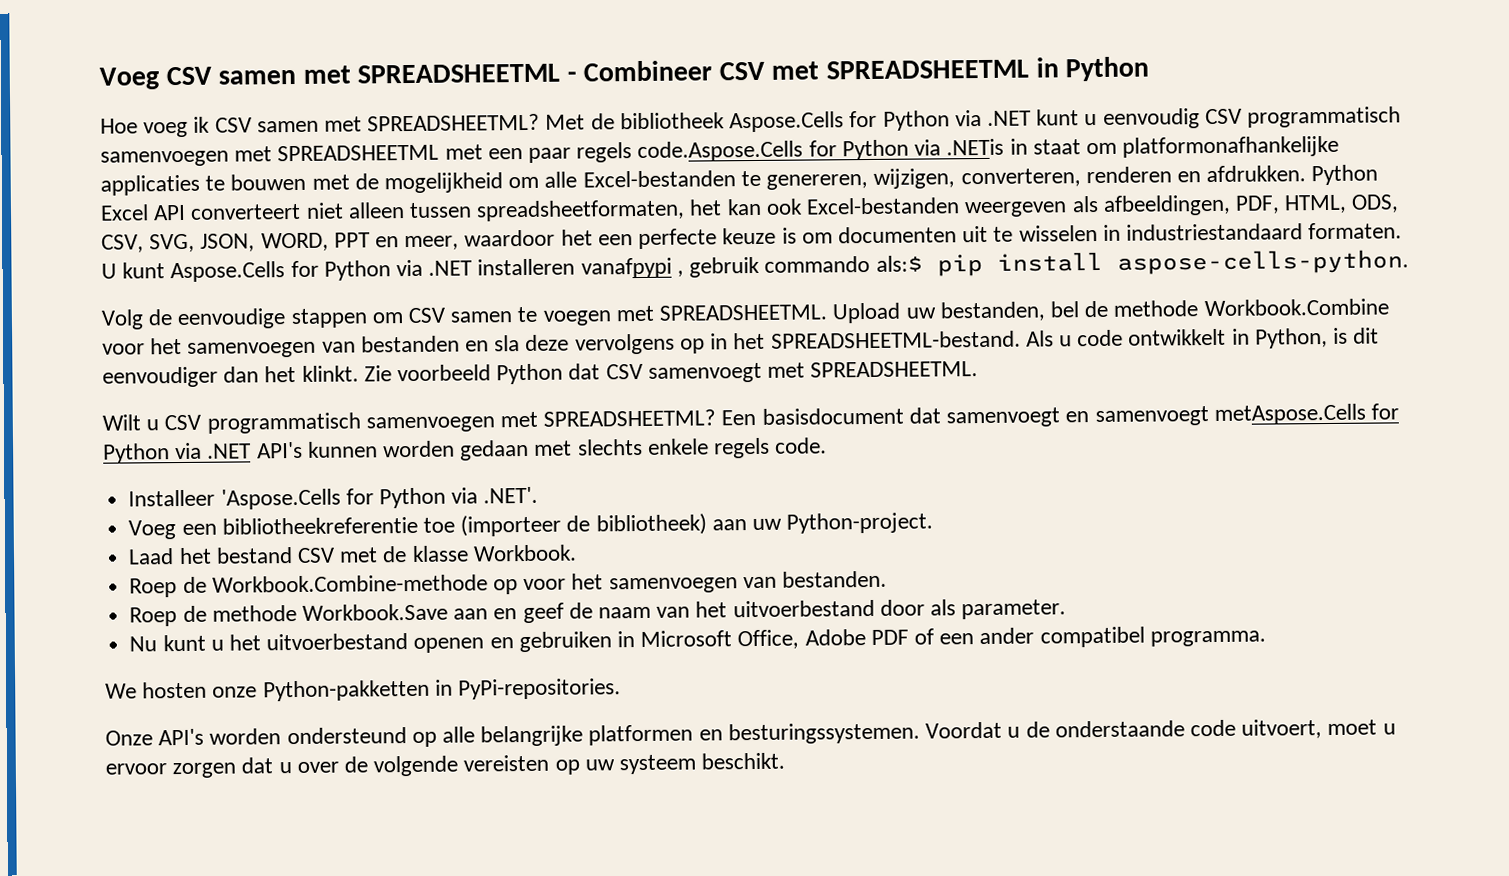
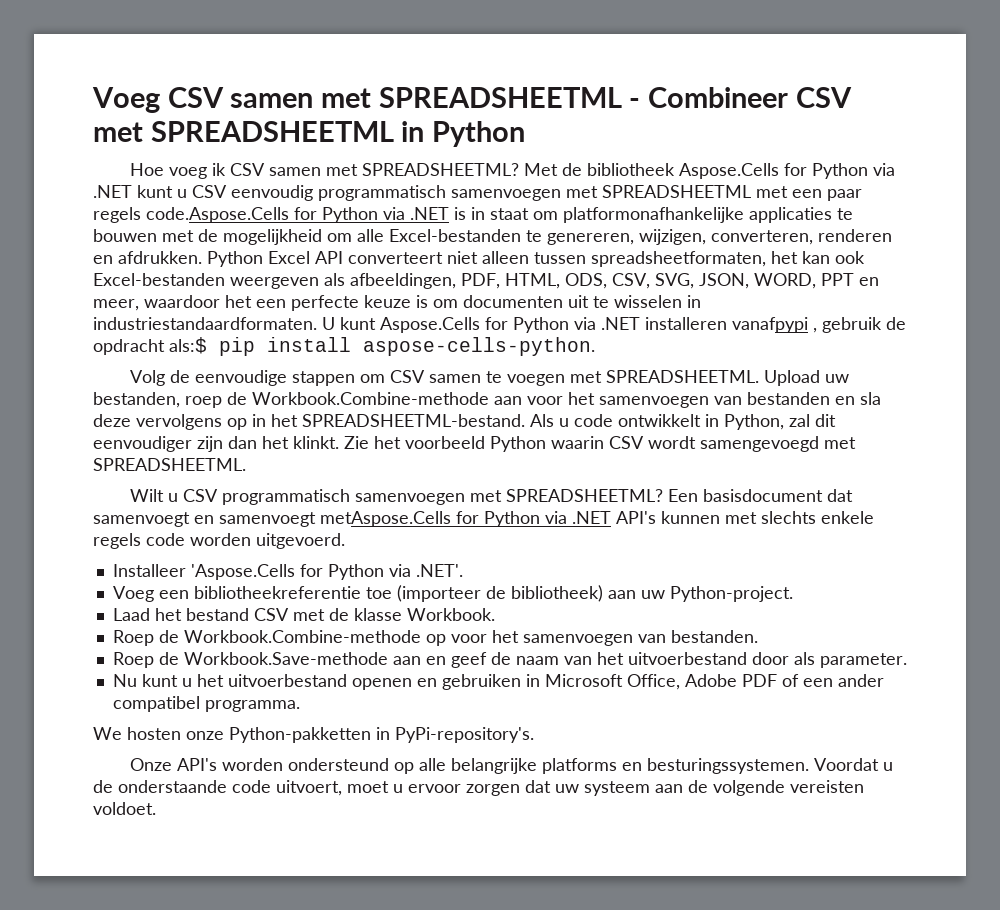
- Met de bibliotheek Aspose.Cells for Python via .NET kunt u eenvoudig CSV programmatisch samenvoegen met SPREADSHEETML met een paar regels code.Aspose.Cells for Python via .NETis in staat om platformonafhankelijke applicaties te bouwen met de mogelijkheid om alle Excel-bestanden te genereren, wijzigen, converteren, renderen en afdrukken.
+ Met de bibliotheek Aspose.Cells for Python via .NET kunt u CSV eenvoudig programmatisch samenvoegen met SPREADSHEETML met een paar regels code.Aspose.Cells for Python via .NET is in staat om platformonafhankelijke applicaties te bouwen met de mogelijkheid om alle Excel-bestanden te genereren, wijzigen, converteren, renderen en afdrukken.
- Python Excel API converteert niet alleen tussen spreadsheetformaten, het kan ook Excel-bestanden weergeven als afbeeldingen, PDF, HTML, ODS, CSV, SVG, JSON, WORD, PPT en meer, waardoor het een perfecte keuze is om documenten uit te wisselen in industriestandaard formaten.
+ Python Excel API converteert niet alleen tussen spreadsheetformaten, het kan ook Excel-bestanden weergeven als afbeeldingen, PDF, HTML, ODS, CSV, SVG, JSON, WORD, PPT en meer, waardoor het een perfecte keuze is om documenten uit te wisselen in industriestandaardformaten.
- U kunt Aspose.Cells for Python via .NET installeren vanafpypi , gebruik commando als:$ pip install aspose-cells-python.
+ U kunt Aspose.Cells for Python via .NET installeren vanafpypi , gebruik de opdracht als:$ pip install aspose-cells-python.
- Upload uw bestanden, bel de methode Workbook.Combine voor het samenvoegen van bestanden en sla deze vervolgens op in het SPREADSHEETML-bestand.
+ Upload uw bestanden, roep de Workbook.Combine-methode aan voor het samenvoegen van bestanden en sla deze vervolgens op in het SPREADSHEETML-bestand.
- Als u code ontwikkelt in Python, is dit eenvoudiger dan het klinkt.
+ Als u code ontwikkelt in Python, zal dit eenvoudiger zijn dan het klinkt.
- Zie voorbeeld Python dat CSV samenvoegt met SPREADSHEETML.
+ Zie het voorbeeld Python waarin CSV wordt samengevoegd met SPREADSHEETML.
- Een basisdocument dat samenvoegt en samenvoegt metAspose.Cells for Python via .NET API's kunnen worden gedaan met slechts enkele regels code.
+ Een basisdocument dat samenvoegt en samenvoegt metAspose.Cells for Python via .NET API's kunnen met slechts enkele regels code worden uitgevoerd.
- Roep de methode Workbook.Save aan en geef de naam van het uitvoerbestand door als parameter.
+ Roep de Workbook.Save-methode aan en geef de naam van het uitvoerbestand door als parameter.
- We hosten onze Python-pakketten in PyPi-repositories.
+ We hosten onze Python-pakketten in PyPi-repository's.
- Onze API's worden ondersteund op alle belangrijke platformen en besturingssystemen.
+ Onze API's worden ondersteund op alle belangrijke platforms en besturingssystemen.
- Voordat u de onderstaande code uitvoert, moet u ervoor zorgen dat u over de volgende vereisten op uw systeem beschikt.
+ Voordat u de onderstaande code uitvoert, moet u ervoor zorgen dat uw systeem aan de volgende vereisten voldoet.

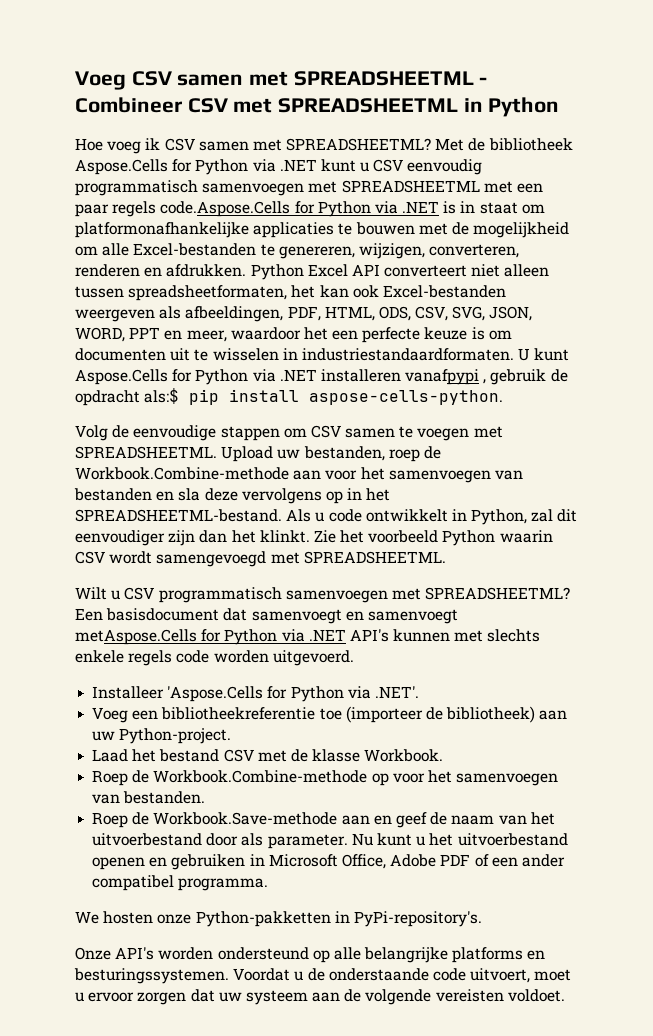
- Roep de Workbook.Save-methode aan en geef de naam van het uitvoerbestand door als parameter.
- Nu kunt u het uitvoerbestand openen en gebruiken in Microsoft Office, Adobe PDF of een ander compatibel programma.
+ Roep de Workbook.Save-methode aan en geef de naam van het uitvoerbestand door als parameter. Nu kunt u het uitvoerbestand openen en gebruiken in Microsoft Office, Adobe PDF of een ander compatibel programma.

